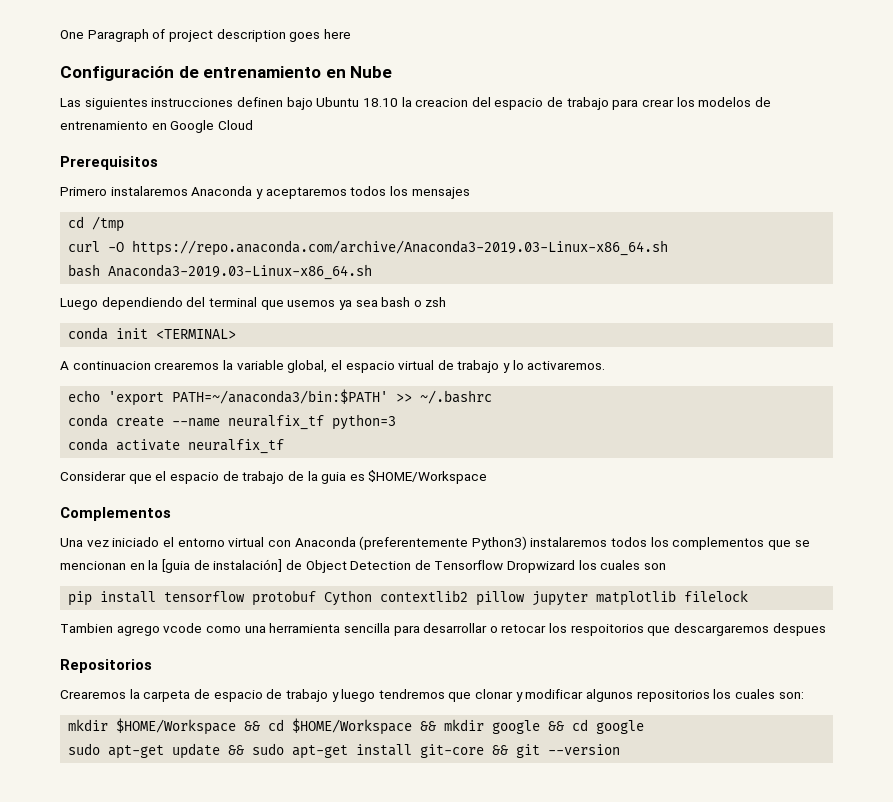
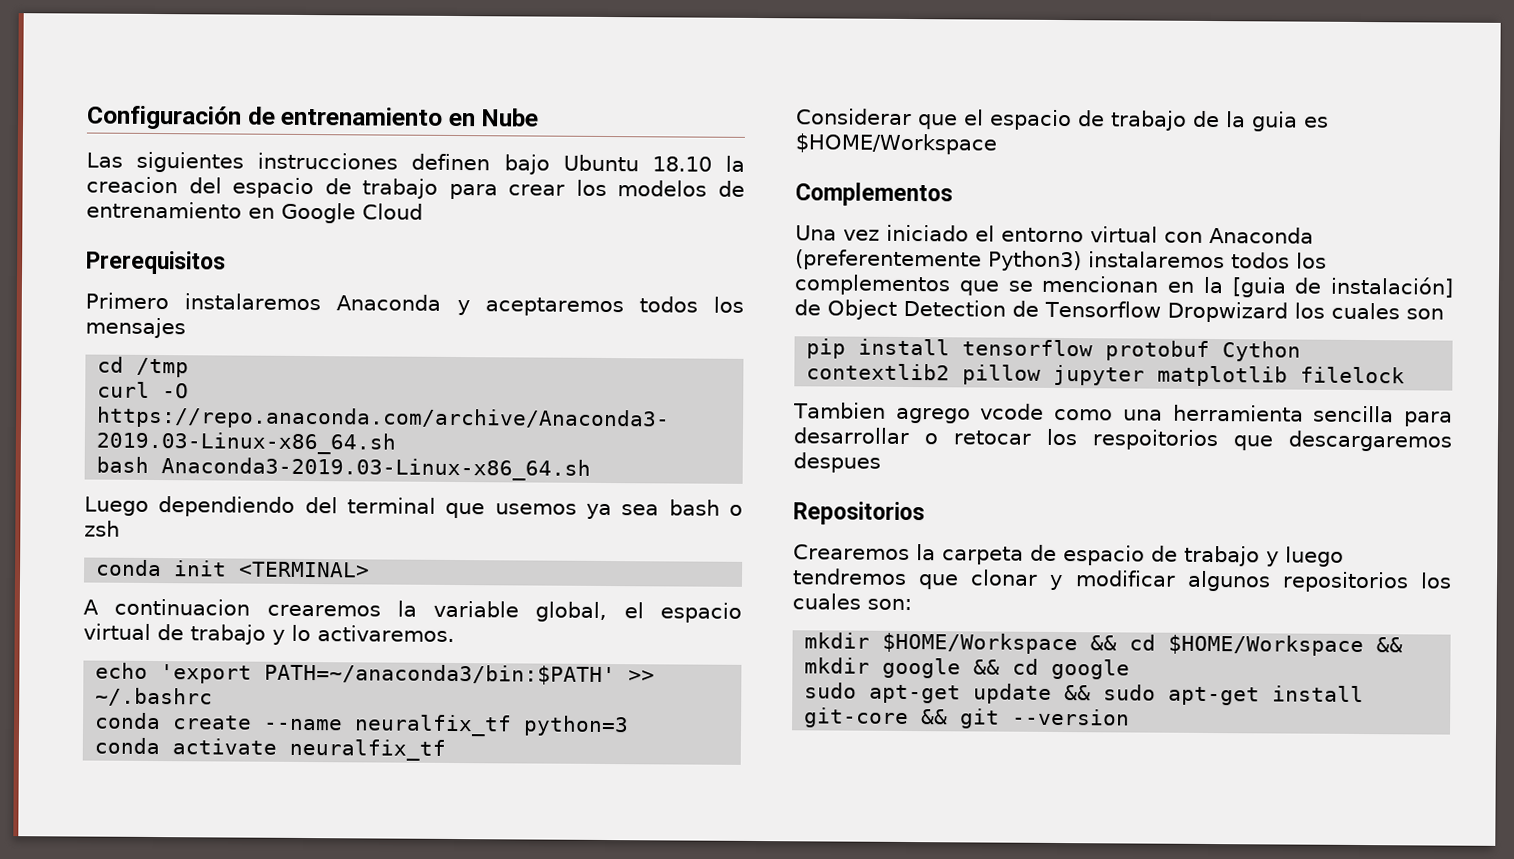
- One Paragraph of project description goes here

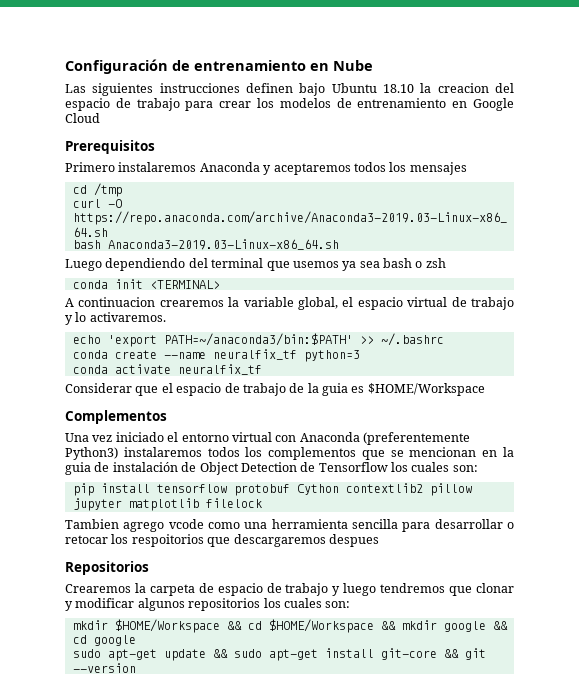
- Una vez iniciado el entorno virtual con Anaconda (preferentemente Python3) instalaremos todos los complementos que se mencionan en la [guia de instalación] de Object Detection de Tensorflow Dropwizard los cuales son
+ Una vez iniciado el entorno virtual con Anaconda (preferentemente Python3) instalaremos todos los complementos que se mencionan en la guia de instalación de Object Detection de Tensorflow los cuales son:

